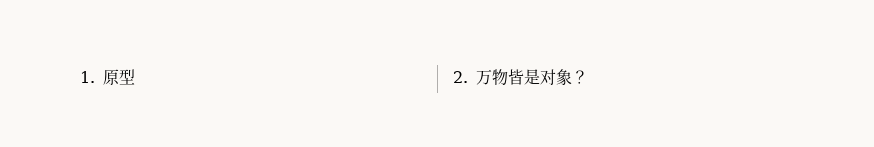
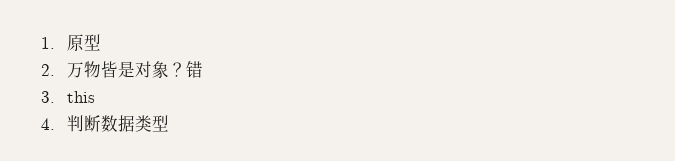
+ 错
+ 3. this
+ 4.判断数据类型

